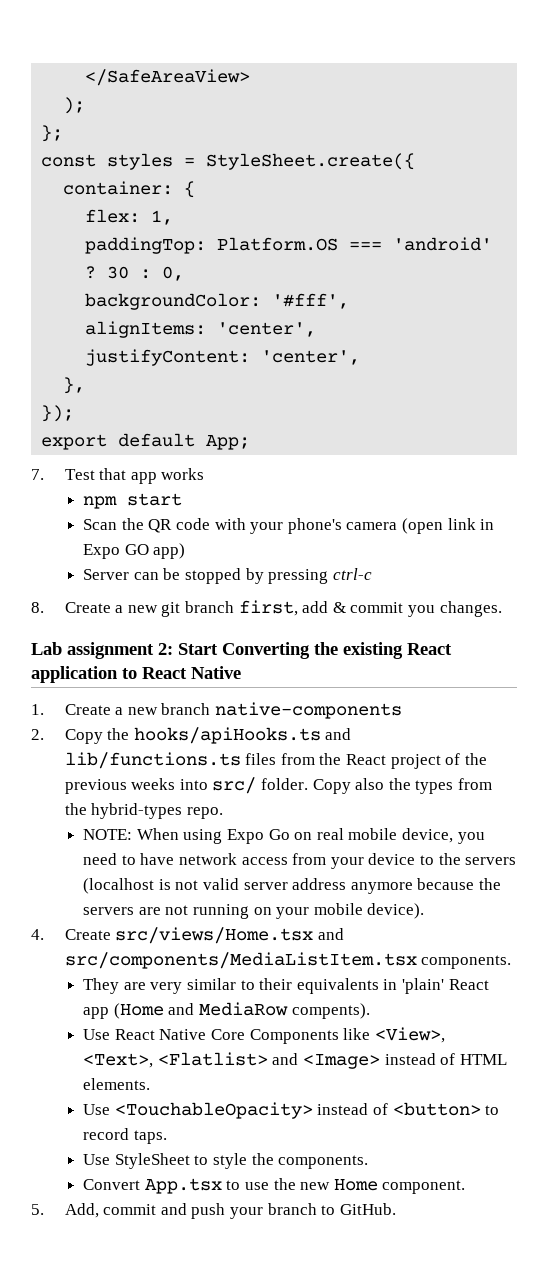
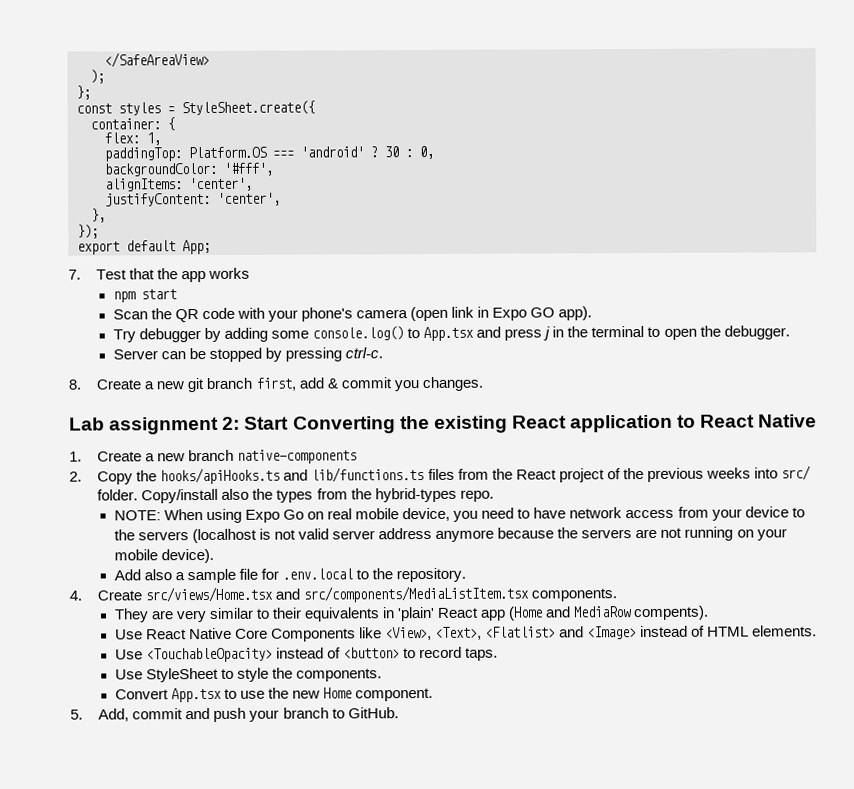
- 7. Test that app works
+ 7. Test that the app works
- Scan the QR code with your phone's camera (open link in Expo GO app)
+ Scan the QR code with your phone's camera (open link in Expo GO app).
+ Try debugger by adding some console.log() to App.tsx and press j in the terminal to open the debugger.
- Server can be stopped by pressing ctrl-c
+ Server can be stopped by pressing ctrl-c.
- Copy also the types from the hybrid-types repo.
+ Copy/install also the types from the hybrid-types repo.
+ Add also a sample file for .env.local to the repository.

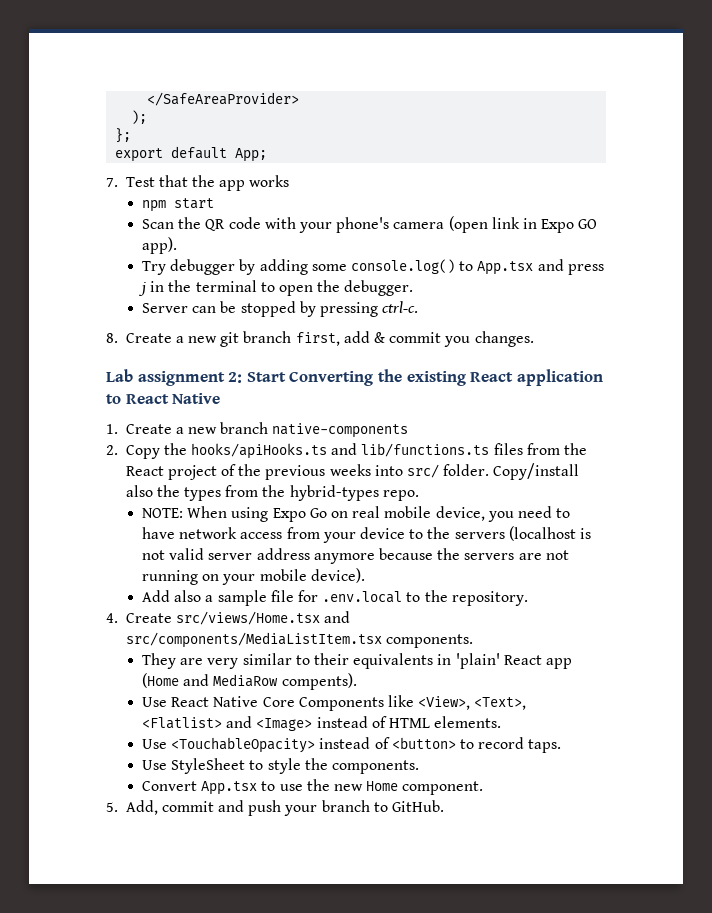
- </SafeAreaView>
+ </SafeAreaProvider>
- const styles = StyleSheet.create({
- container: {
- flex: 1,
- paddingTop: Platform.OS === 'android' ? 30 : 0,
- backgroundColor: '#fff',
- alignItems: 'center',
- justifyContent: 'center',
- },
- });

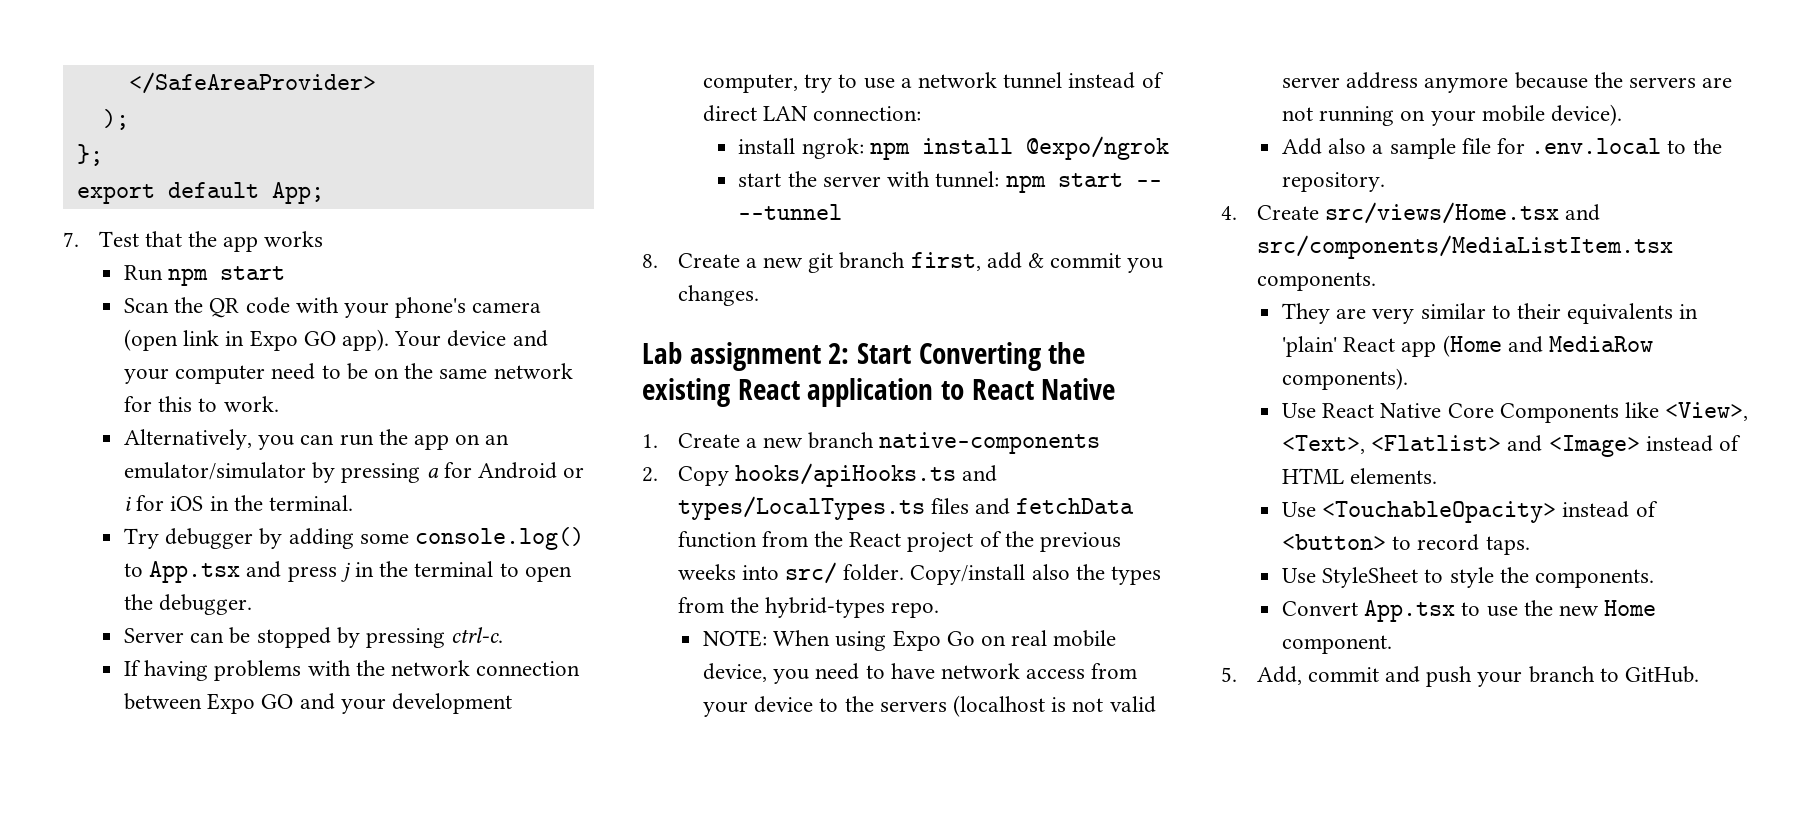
- npm start
+ Run npm start
+ Your device and your computer need to be on the same network for this to work.
+ Alternatively, you can run the app on an emulator/simulator by pressing a for Android or i for iOS in the terminal.
+ If having problems with the network connection between Expo GO and your development computer, try to use a network tunnel instead of direct LAN connection:
+ install ngrok: npm install @expo/ngrok
+ start the server with tunnel: npm start -- --tunnel
- 2. Copy the hooks/apiHooks.ts and lib/functions.ts files from the React project of the previous weeks into src/ folder.
+ 2. Copy hooks/apiHooks.ts and types/LocalTypes.ts files and fetchData function from the React project of the previous weeks into src/ folder.
- They are very similar to their equivalents in 'plain' React app (Home and MediaRow compents).
+ They are very similar to their equivalents in 'plain' React app (Home and MediaRow components).

